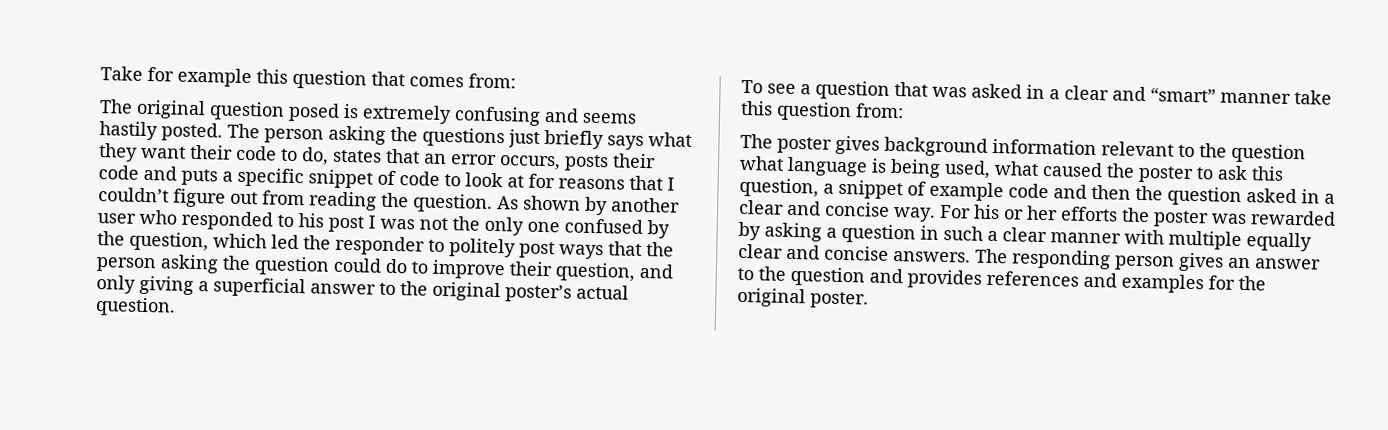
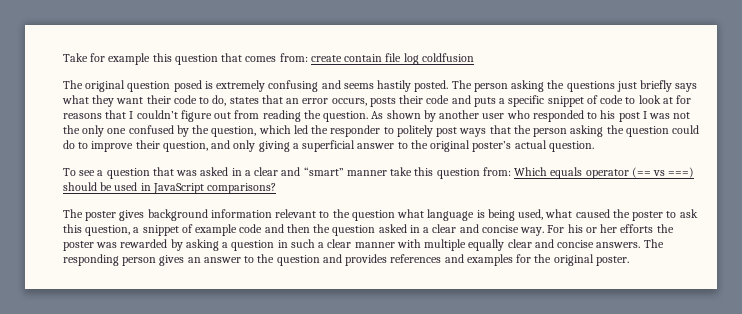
- Take for example this question that comes from:
+ Take for example this question that comes from: create contain file log coldfusion
- To see a question that was asked in a clear and “smart” manner take this question from:
+ To see a question that was asked in a clear and “smart” manner take this question from: Which equals operator (== vs ===) should be used in JavaScript comparisons?

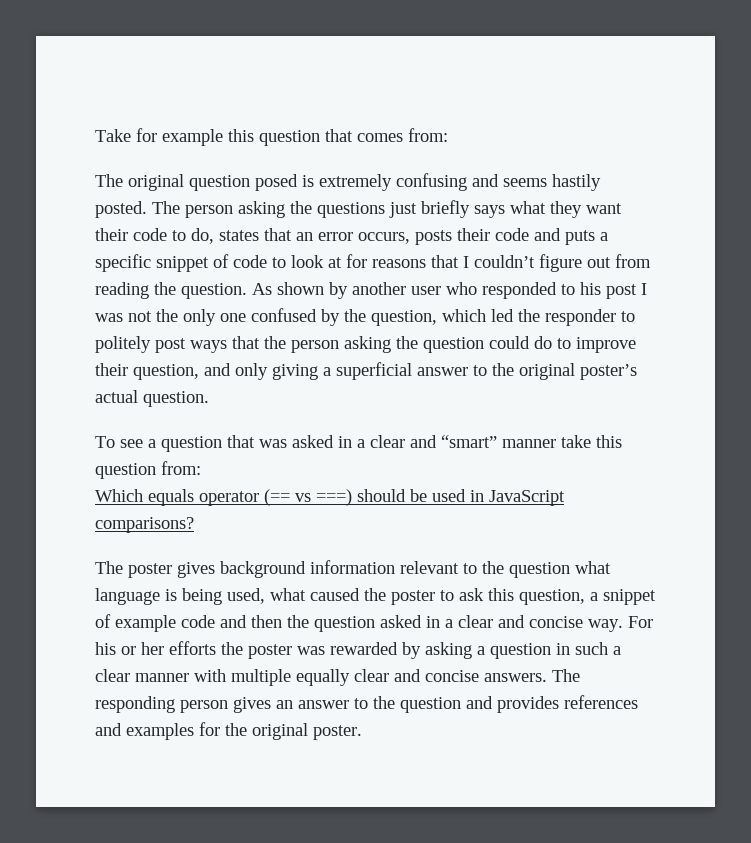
- Take for example this question that comes from: create contain file log coldfusion
+ Take for example this question that comes from:
- To see a question that was asked in a clear and “smart” manner take this question from: Which equals operator (== vs ===) should be used in JavaScript comparisons?
+ To see a question that was asked in a clear and “smart” manner take this question from:
+ Which equals operator (== vs ===) should be used in JavaScript comparisons?

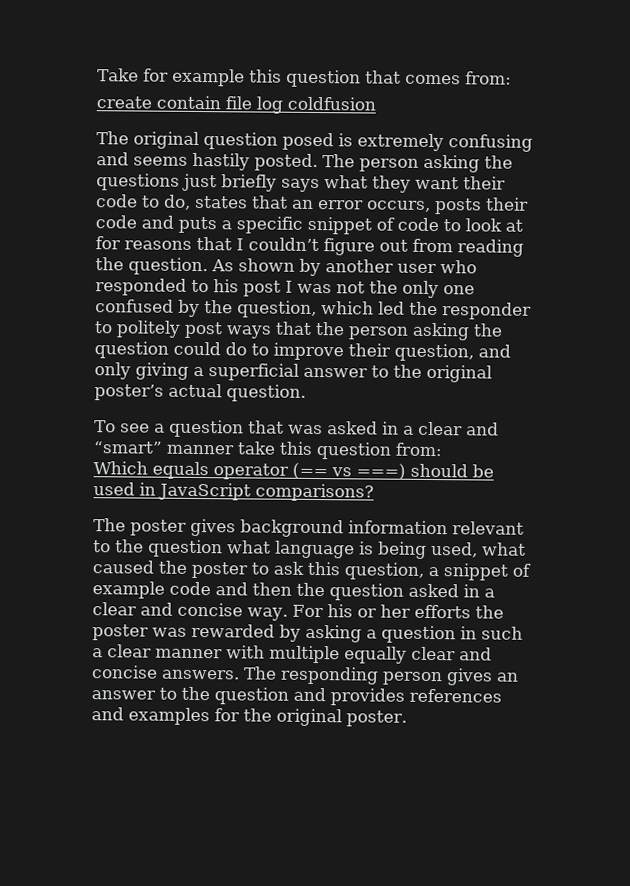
+ create contain file log coldfusion

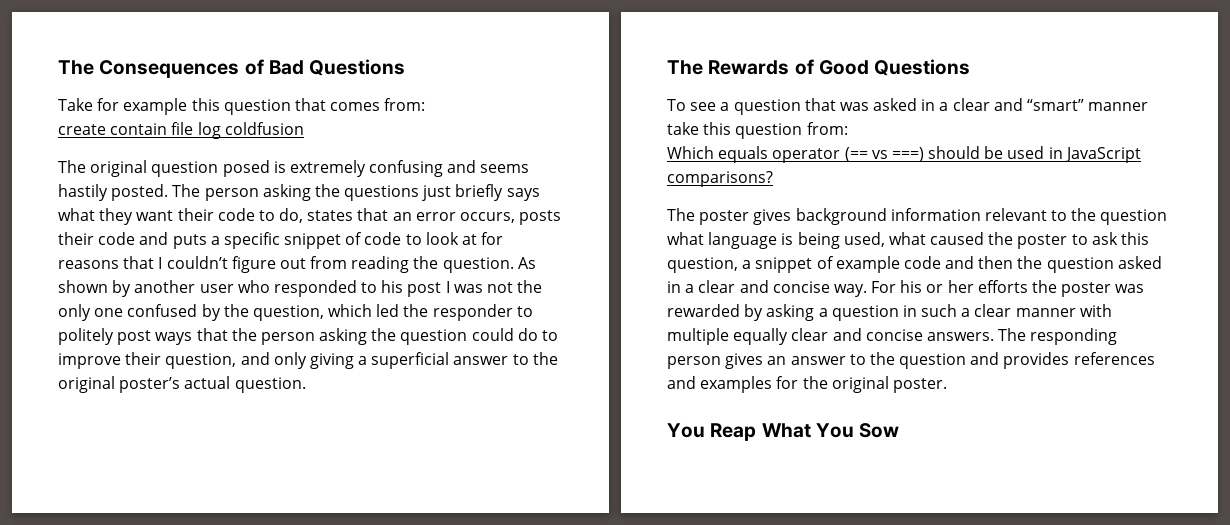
+ The Consequences of Bad Questions
+ The Rewards of Good Questions
+ You Reap What You Sow

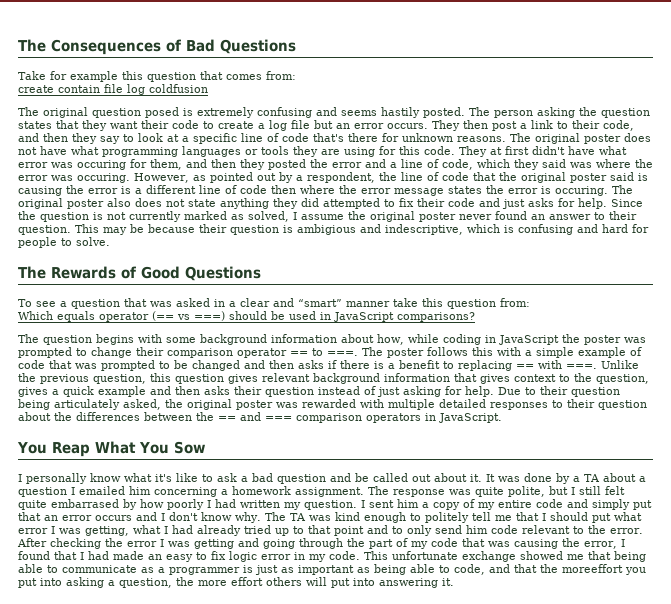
- The person asking the questions just briefly says what they want their code to do, states that an error occurs, posts their code and puts a specific snippet of code to look at for reasons that I couldn’t figure out from reading the question. As shown by another user who responded to his post I was not the only one confused by the question, which led the responder to politely post ways that the person asking the question could do to improve their question, and only giving a superficial answer to the original poster’s actual question.
+ The person asking the question states that they want their code to create a log file but an error occurs. They then post a link to their code, and then they say to look at a specific line of code that's there for unknown reasons. The original poster does not have what programming languages or tools they are using for this code. They at first didn't have what error was occuring for them, and then they posted the error and a line of code, which they said was where the error was occuring. However, as pointed out by a respondent, the line of code that the original poster said is causing the error is a different line of code then where the error message states the error is occuring. The original poster also does not state anything they did attempted to fix their code and just asks for help. Since the question is not currently marked as solved, I assume the original poster never found an answer to their question. This may be because their question is ambigious and indescriptive, which is confusing and hard for people to solve.
- The poster gives background information relevant to the question what language is being used, what caused the poster to ask this question, a snippet of example code and then the question asked in a clear and concise way. For his or her efforts the poster was rewarded by asking a question in such a clear manner with multiple equally clear and concise answers. The responding person gives an answer to the question and provides references and examples for the original poster.
+ The question begins with some background information about how, while coding in JavaScript the poster was prompted to change their comparison operator == to ===. The poster follows this with a simple example of code that was prompted to be changed and then asks if there is a benefit to replacing == with ===. Unlike the previous question, this question gives relevant background information that gives context to the question, gives a quick example and then asks their question instead of just asking for help. Due to their question being articulately asked, the original poster was rewarded with multiple detailed responses to their question about the differences between the == and === comparison operators in JavaScript.
+ I personally know what it's like to ask a bad question and be called out about it. It was done by a TA about a question I emailed him concerning a homework assignment. The response was quite polite, but I still felt quite embarrased by how poorly I had written my question. I sent him a copy of my entire code and simply put that an error occurs and I don't know why. The TA was kind enough to politely tell me that I should put what error I was getting, what I had already tried up to that point and to only send him code relevant to the error. After checking the error I was getting and going through the part of my code that was causing the error, I found that I had made an easy to fix logic error in my code. This unfortunate exchange showed me that being able to communicate as a programmer is just as important as being able to code, and that the moreeffort you put into asking a question, the more effort others will put into answering it.

